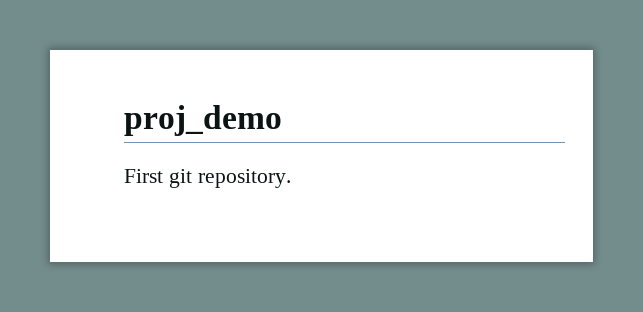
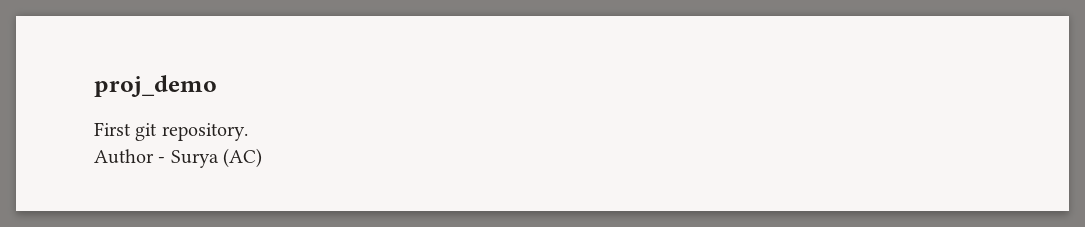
+ Author - Surya (AC)

